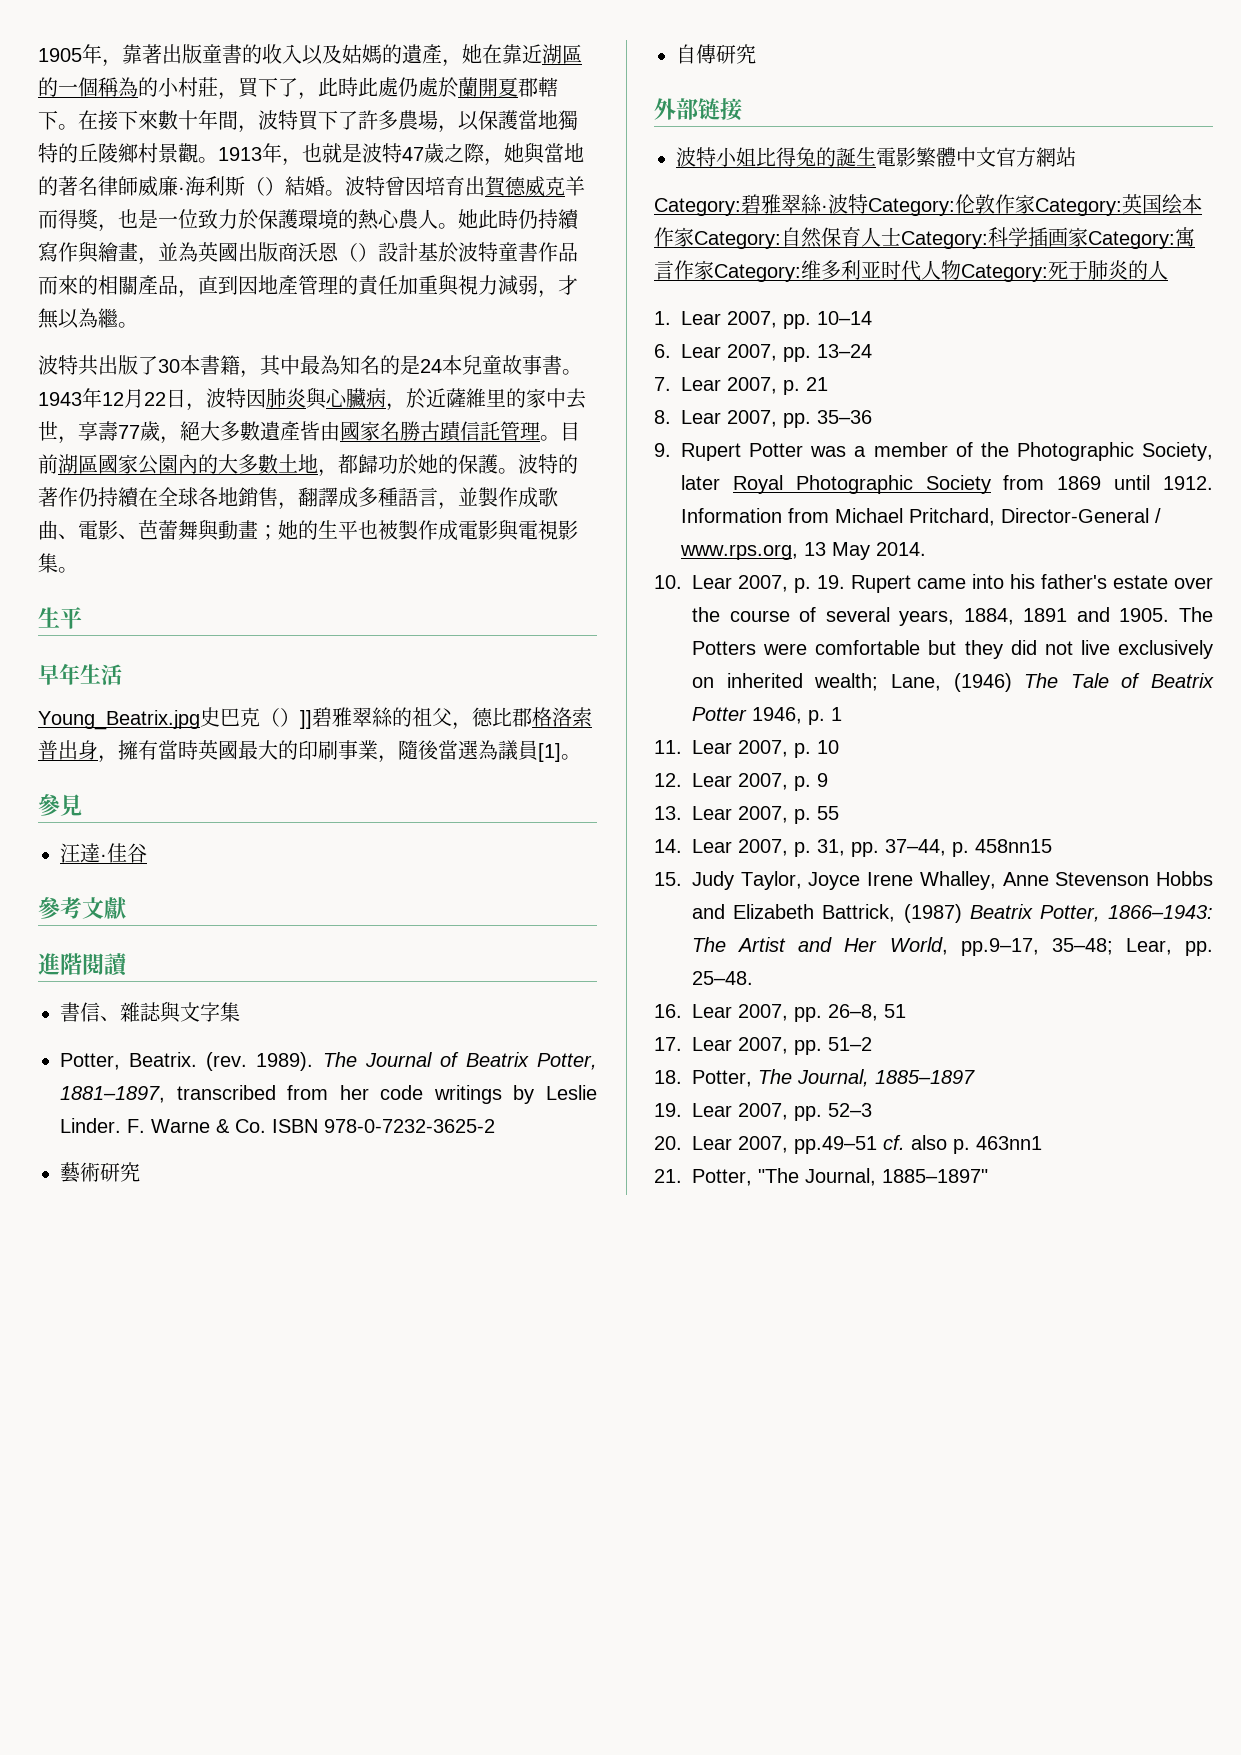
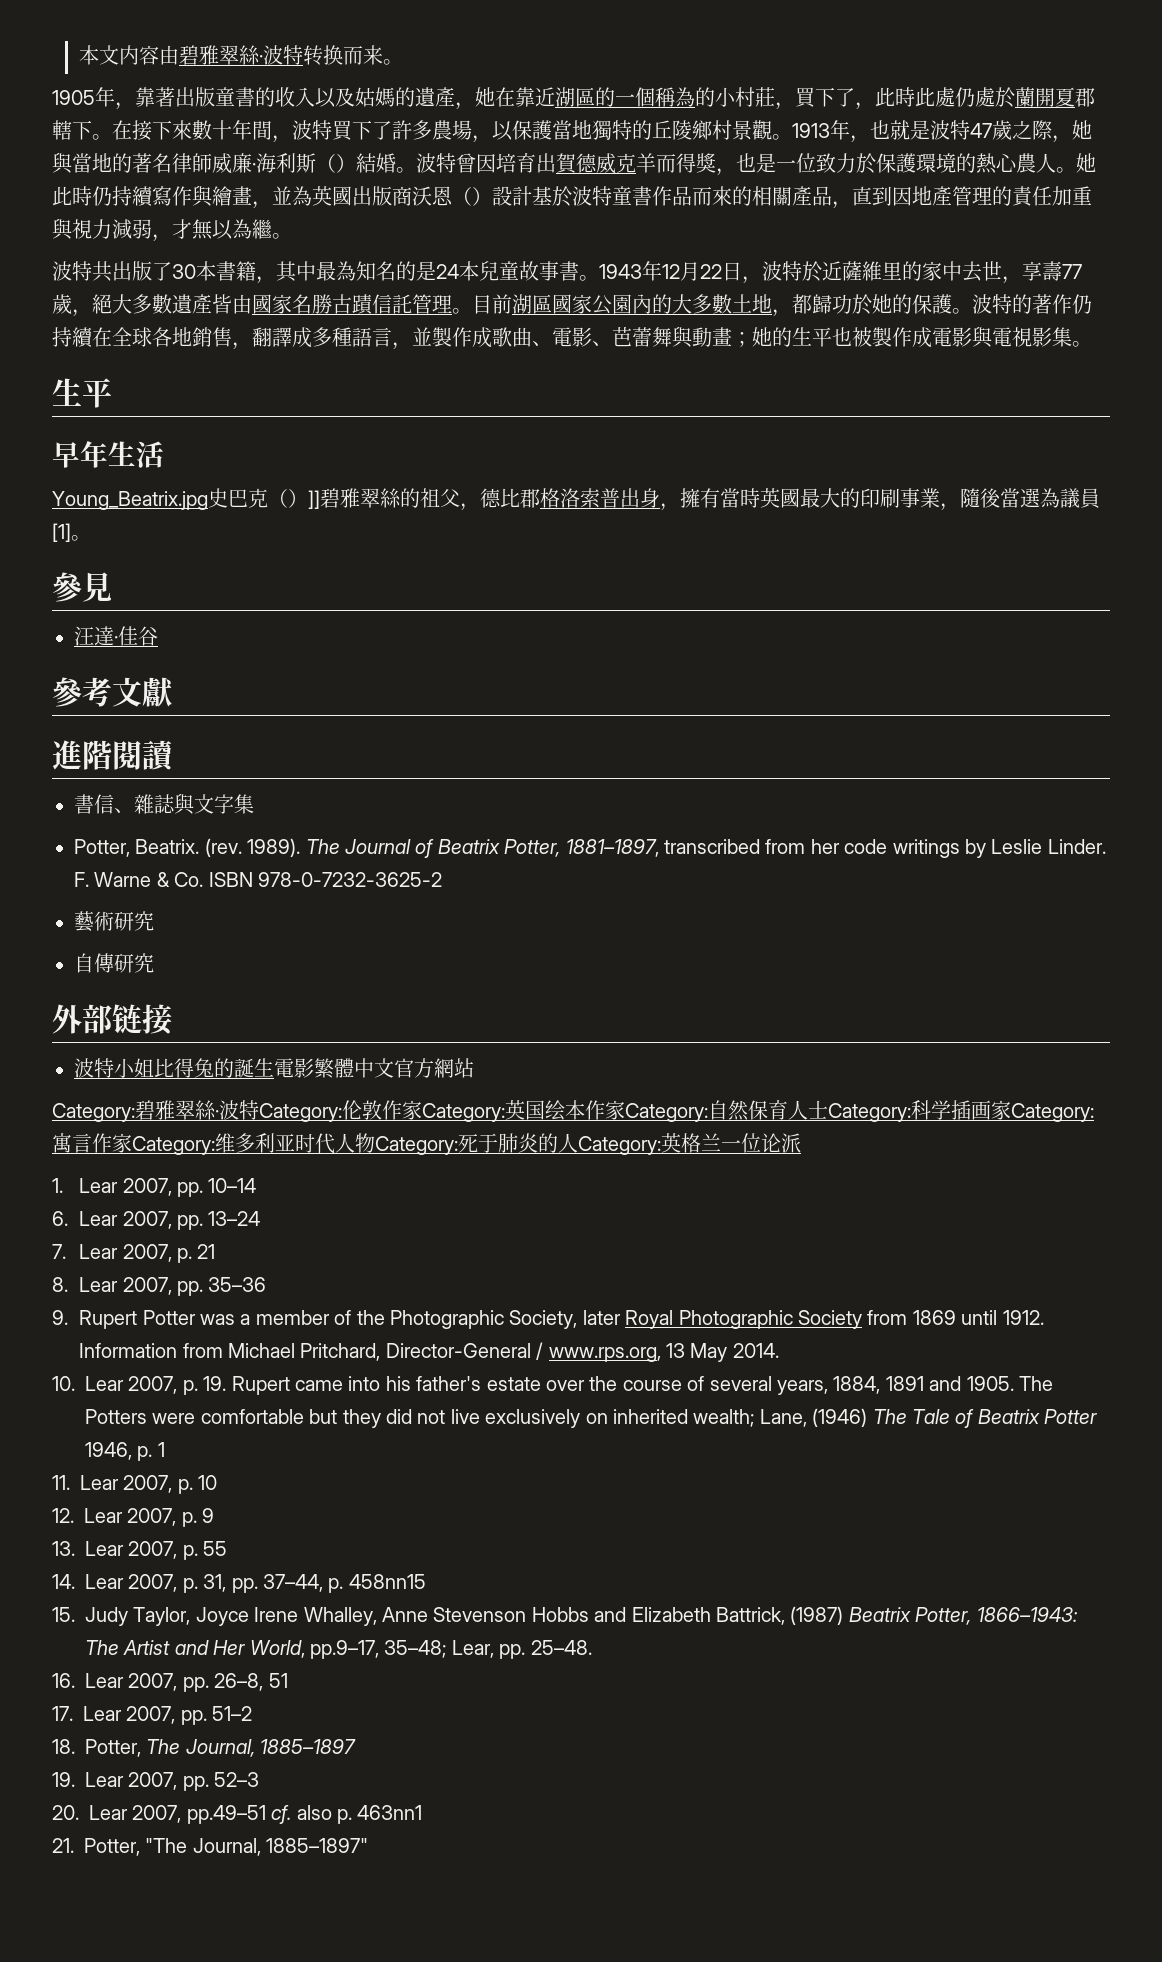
+ 本文内容由碧雅翠絲·波特转换而来。
- 1943年12月22日，波特因肺炎與心臟病，於近薩維里的家中去世，享壽77歲，絕大多數遺產皆由國家名勝古蹟信託管理。
+ 1943年12月22日，波特於近薩維里的家中去世，享壽77歲，絕大多數遺產皆由國家名勝古蹟信託管理。
- Category:碧雅翠絲·波特Category:伦敦作家Category:英国绘本作家Category:自然保育人士Category:科学插画家Category:寓言作家Category:维多利亚时代人物Category:死于肺炎的人
+ Category:碧雅翠絲·波特Category:伦敦作家Category:英国绘本作家Category:自然保育人士Category:科学插画家Category:寓言作家Category:维多利亚时代人物Category:死于肺炎的人Category:英格兰一位论派

